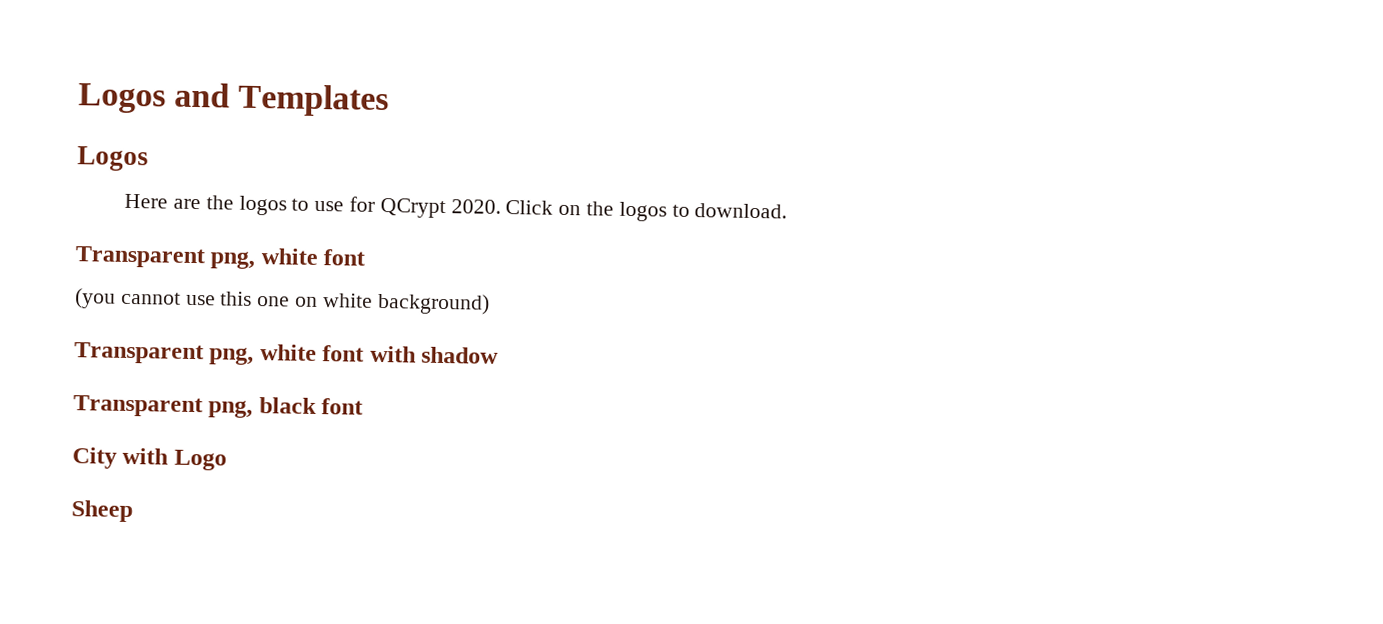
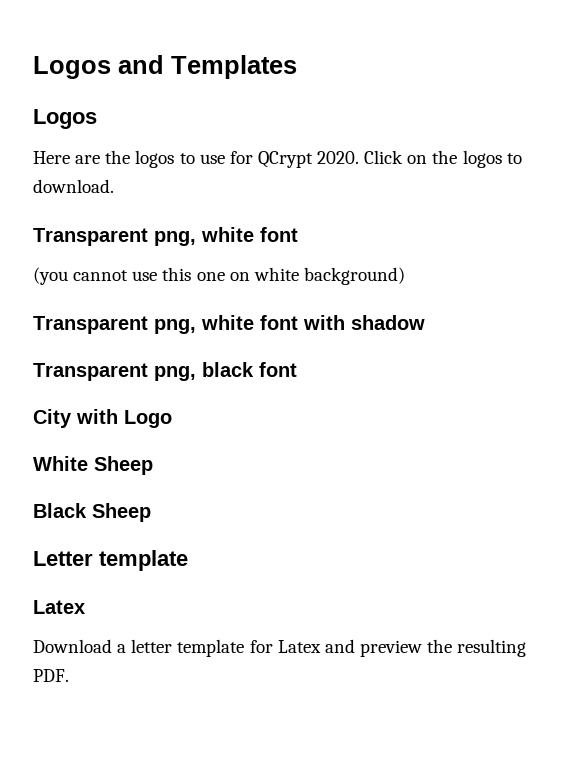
- Sheep
+ White Sheep
+ Black Sheep
+ Letter template
+ Latex
+ Download a letter template for Latex and preview the resulting PDF.

